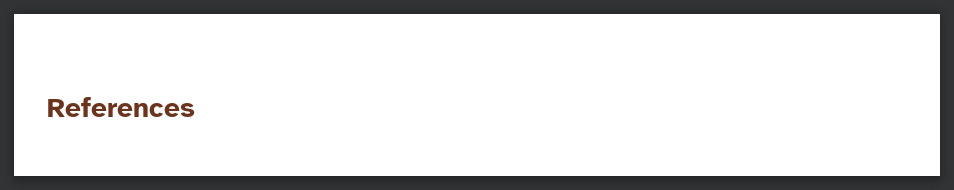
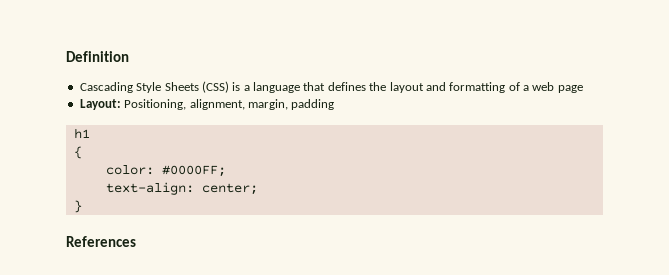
+ Definition
+ Cascading Style Sheets (CSS) is a language that defines the layout and formatting of a web page
+ Layout: Positioning, alignment, margin, padding
+ h1
+ {
+ color: #0000FF;
+ text-align: center;
+ }

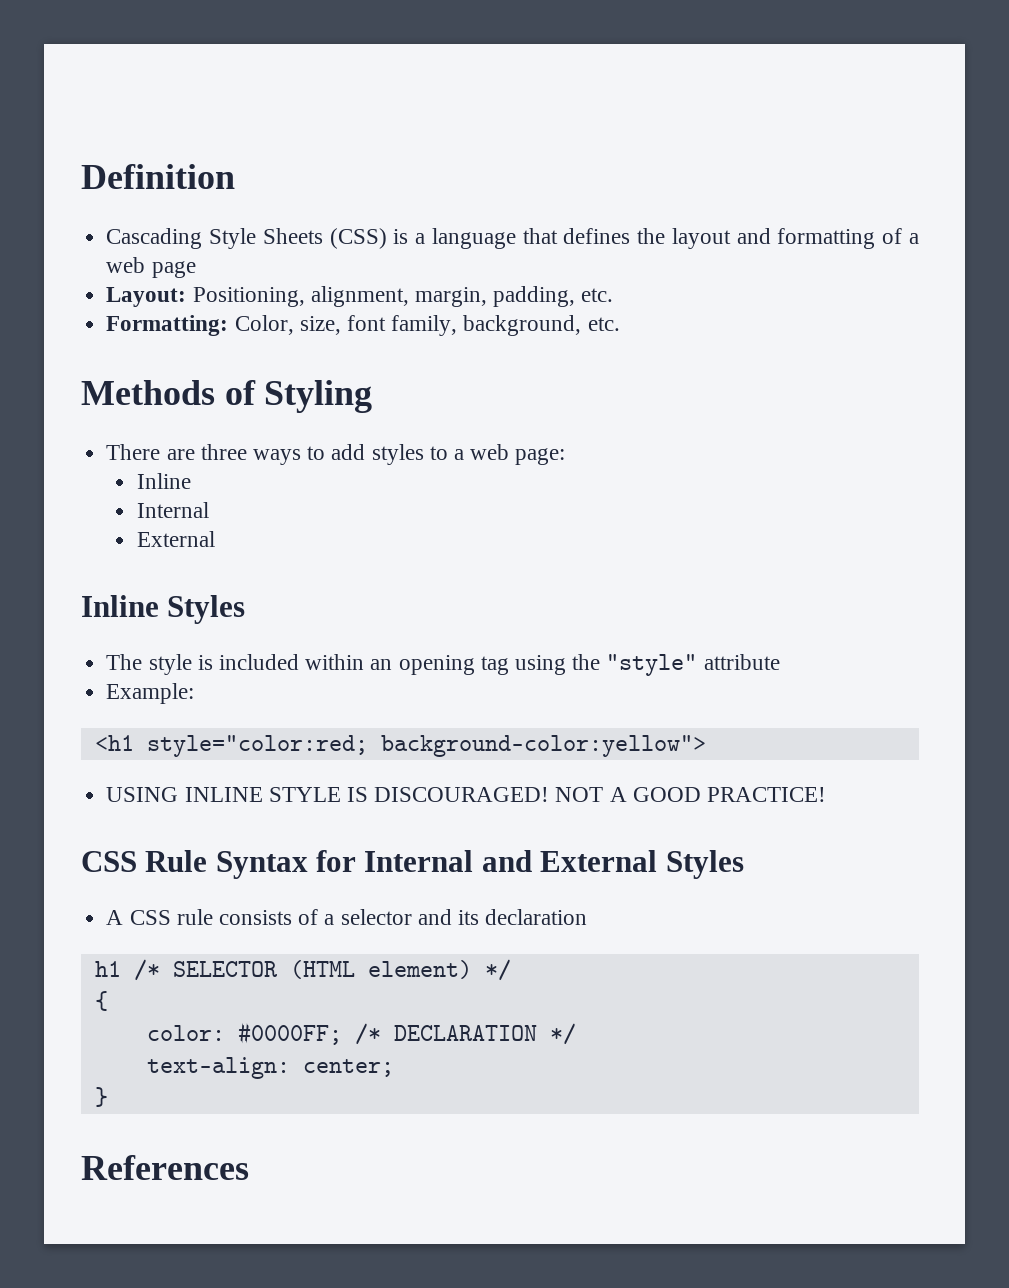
- Layout: Positioning, alignment, margin, padding
- h1
+ Layout: Positioning, alignment, margin, padding, etc.
+ Formatting: Color, size, font family, background, etc.
+ Methods of Styling
+ There are three ways to add styles to a web page:
+ Inline
+ Internal
+ External
+ Inline Styles
+ The style is included within an opening tag using the "style" attribute
+ Example:
+ <h1 style="color:red; background-color:yellow">
+ USING INLINE STYLE IS DISCOURAGED! NOT A GOOD PRACTICE!
+ CSS Rule Syntax for Internal and External Styles
+ A CSS rule consists of a selector and its declaration
+ h1 /* SELECTOR (HTML element) */
- color: #0000FF;
+ color: #0000FF; /* DECLARATION */

